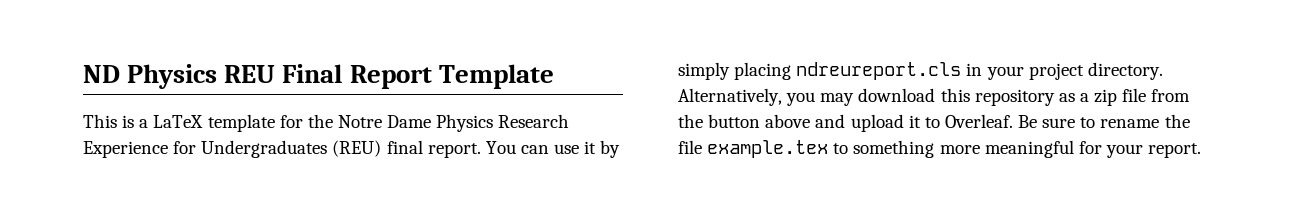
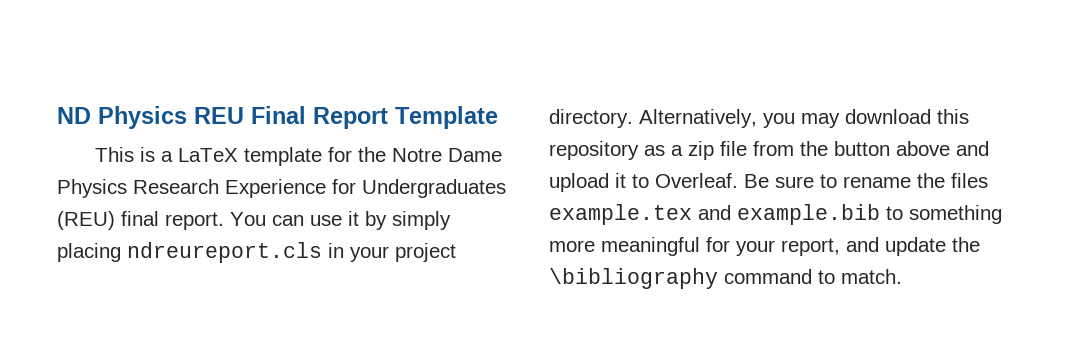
- Be sure to rename the file example.tex to something more meaningful for your report.
+ Be sure to rename the files example.tex and example.bib to something more meaningful for your report, and update the \bibliography command to match.

